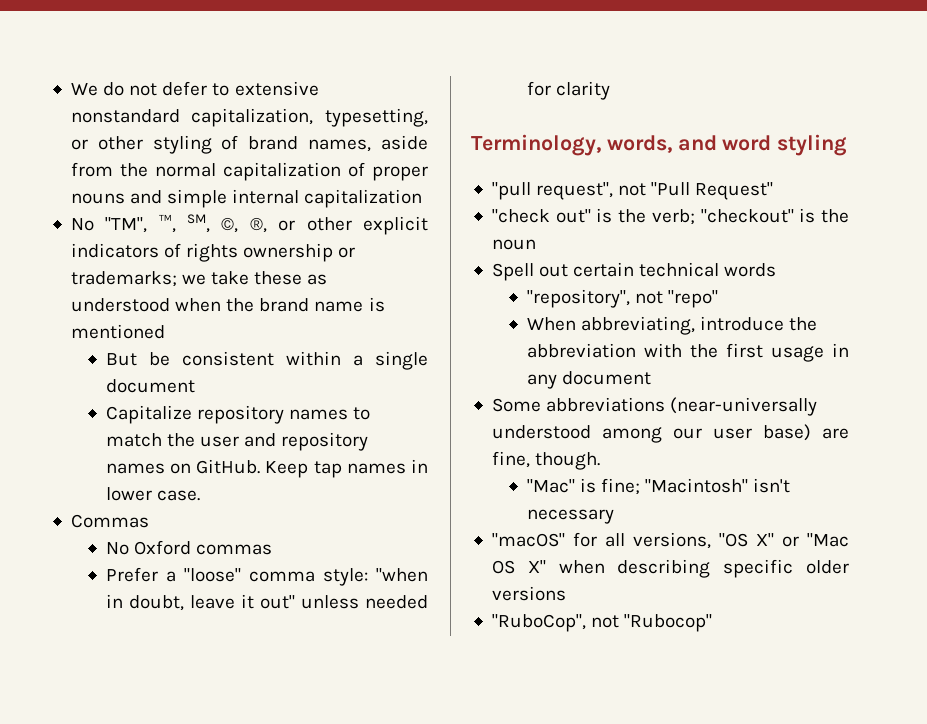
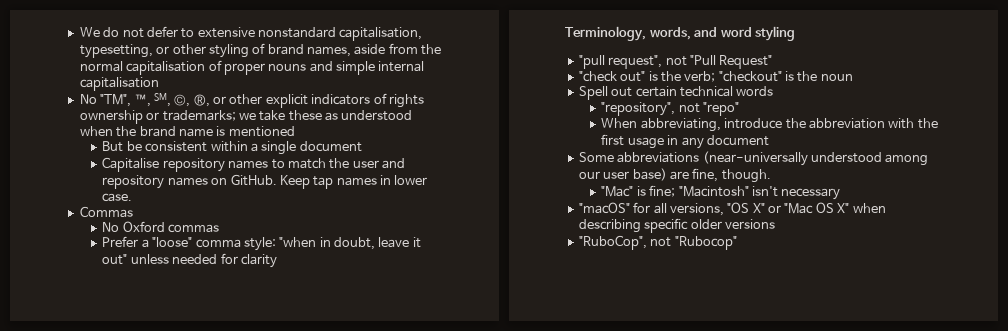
- We do not defer to extensive nonstandard capitalization, typesetting, or other styling of brand names, aside from the normal capitalization of proper nouns and simple internal capitalization
+ We do not defer to extensive nonstandard capitalisation, typesetting, or other styling of brand names, aside from the normal capitalisation of proper nouns and simple internal capitalisation
- Capitalize repository names to match the user and repository names on GitHub.
+ Capitalise repository names to match the user and repository names on GitHub.

